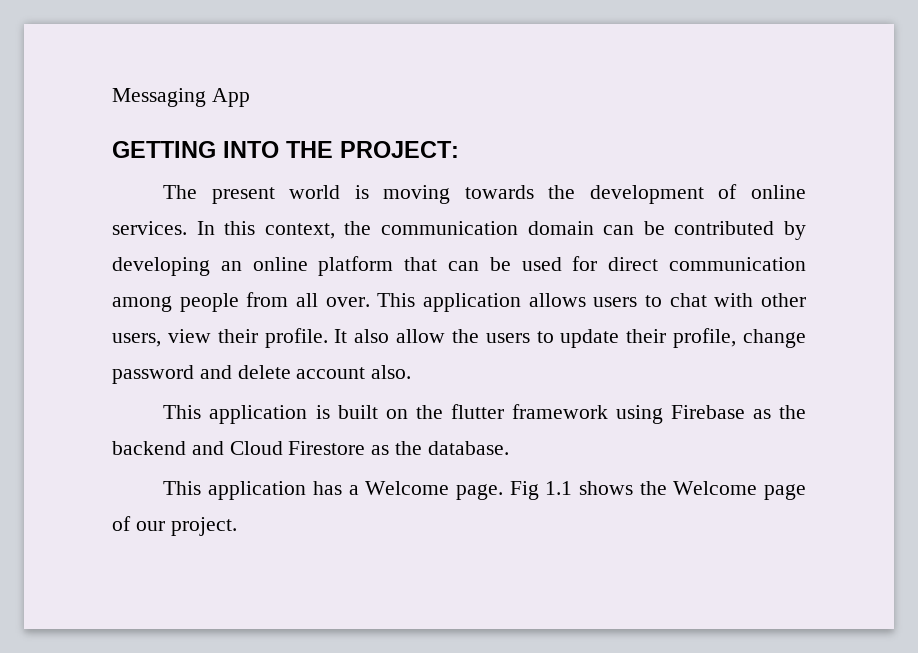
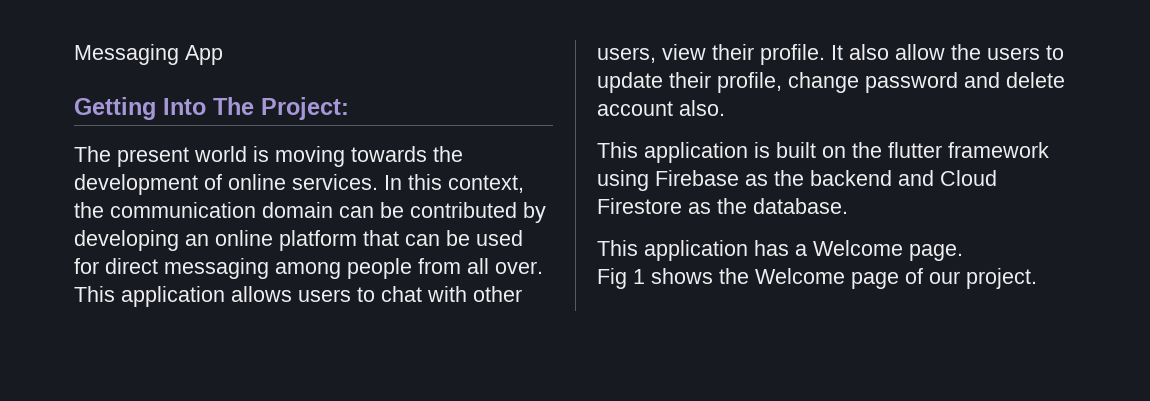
- GETTING INTO THE PROJECT:
+ Getting Into The Project:
- In this context, the communication domain can be contributed by developing an online platform that can be used for direct communication among people from all over.
+ In this context, the communication domain can be contributed by developing an online platform that can be used for direct messaging among people from all over.
- This application has a Welcome page. Fig 1.1 shows the Welcome page of our project.
+ This application has a Welcome page.
+ Fig 1 shows the Welcome page of our project.

